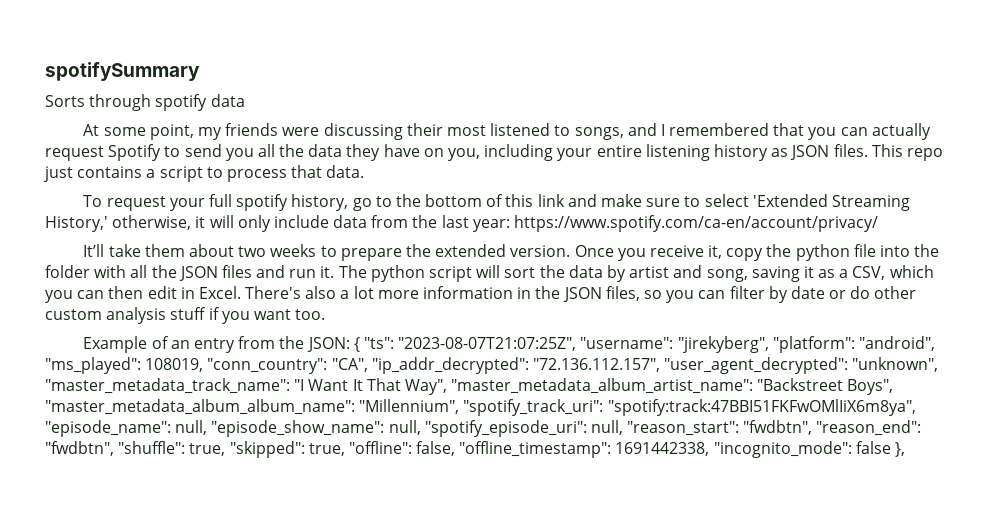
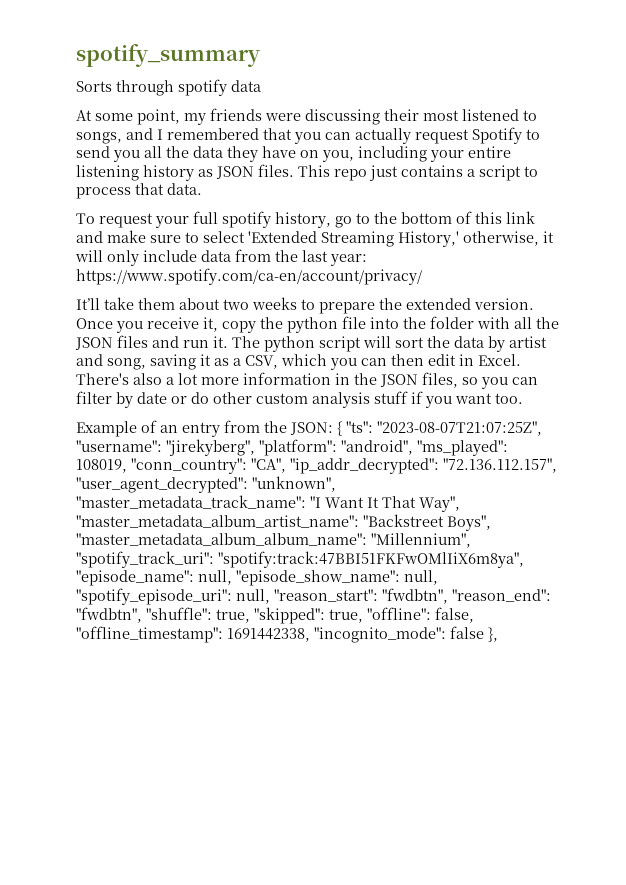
- spotifySummary
+ spotify_summary

